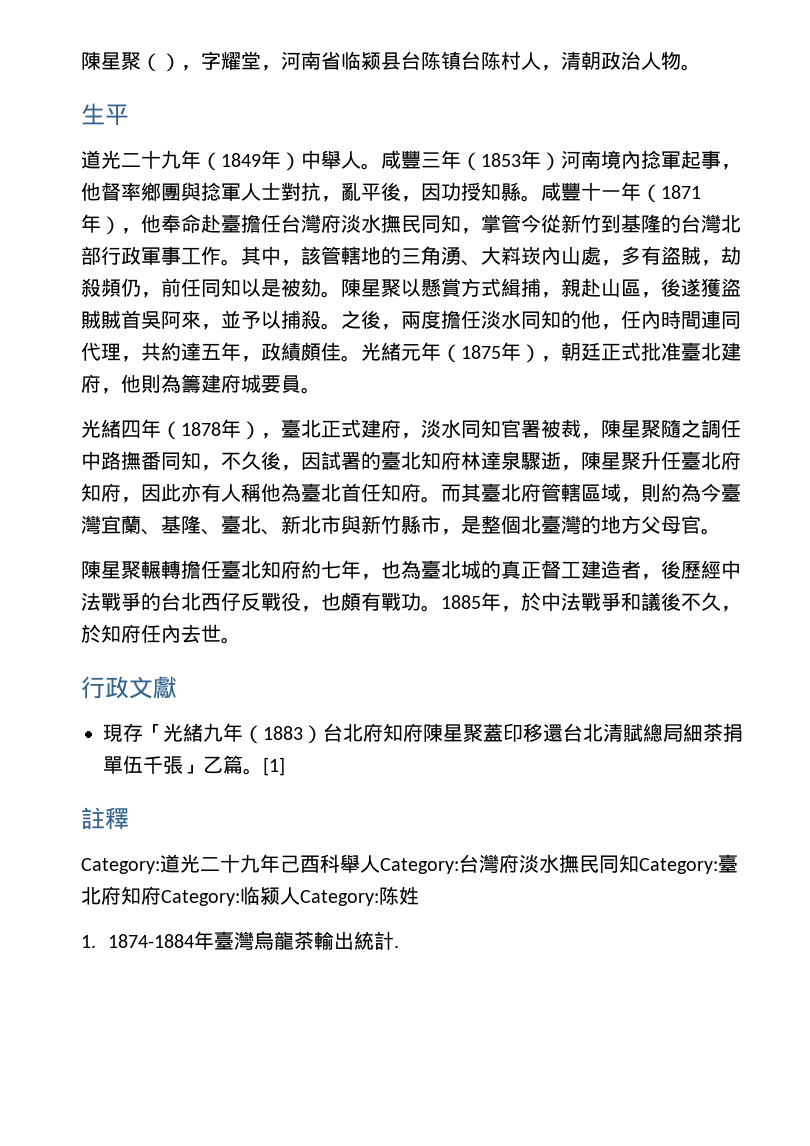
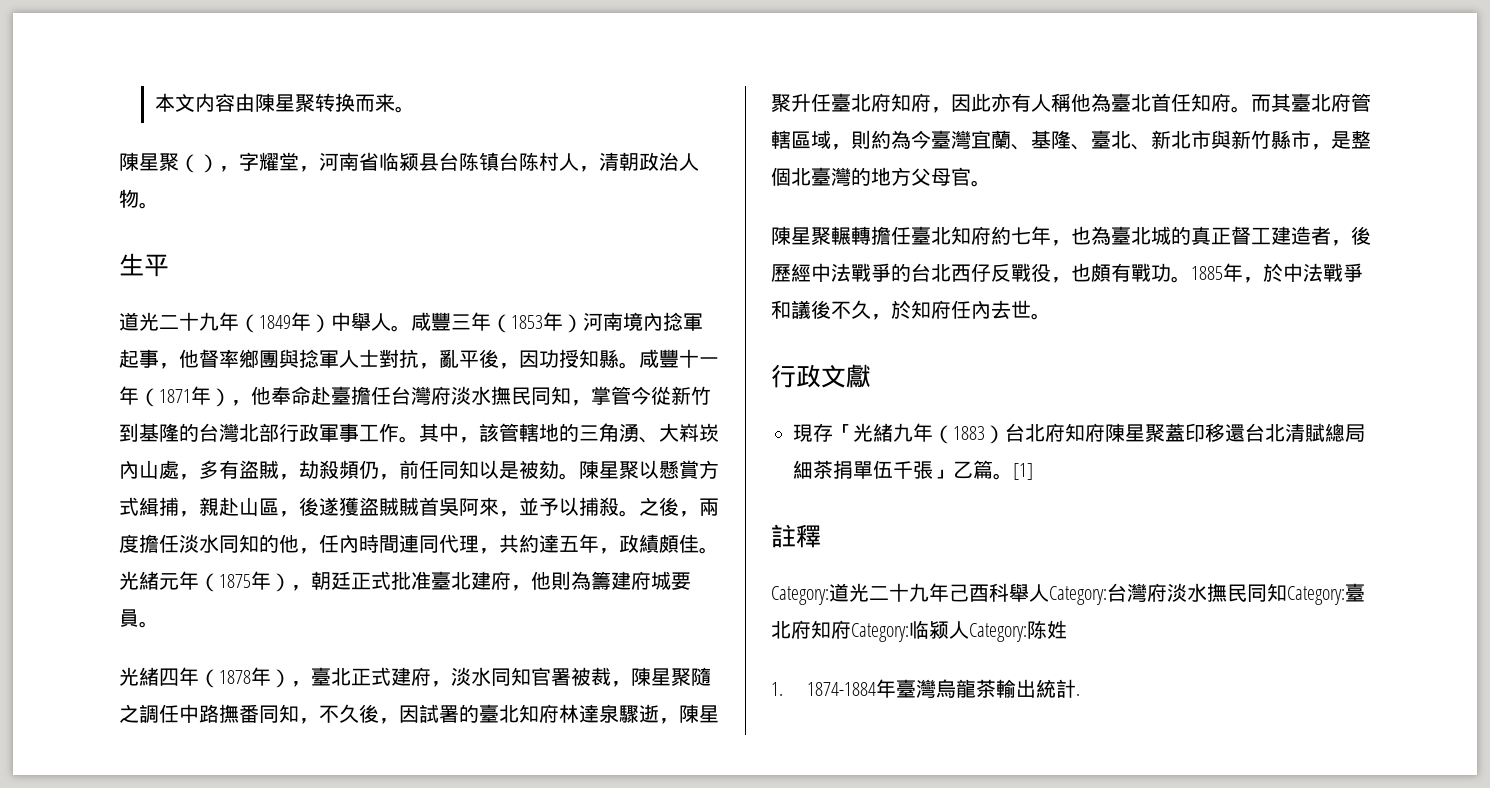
+ 本文内容由陳星聚转换而来。

